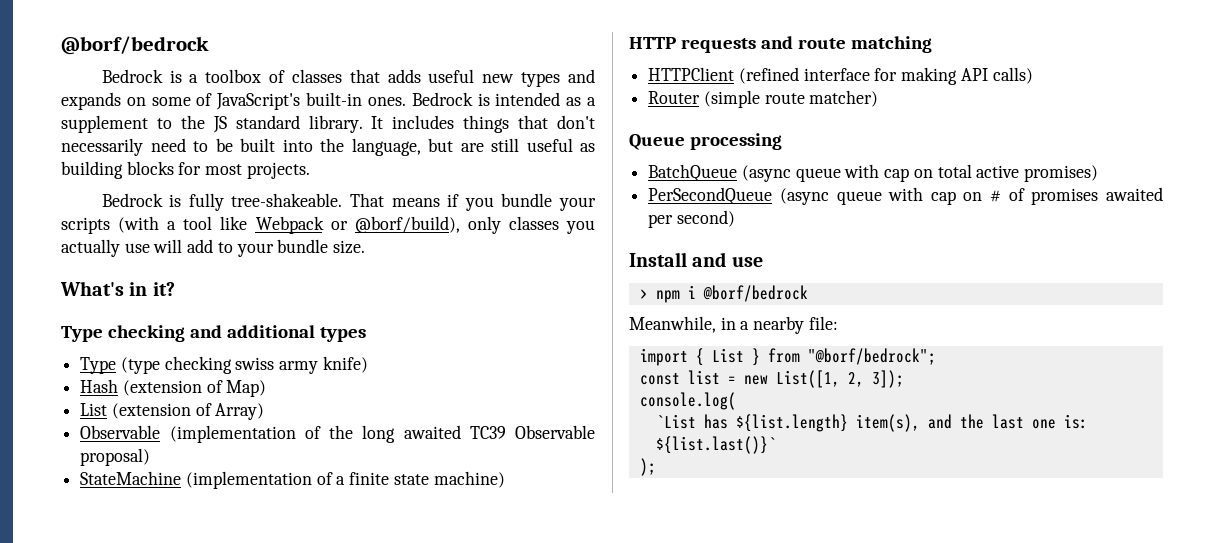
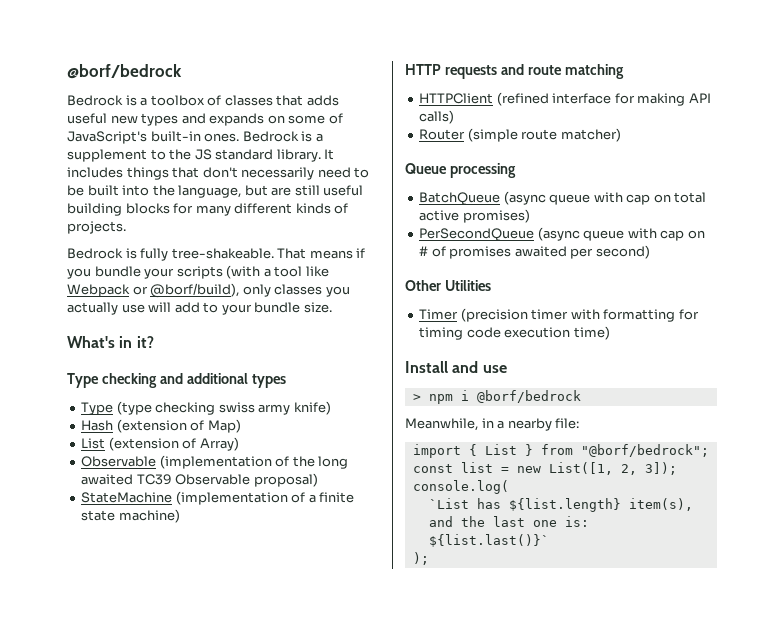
- Bedrock is intended as a supplement to the JS standard library.
+ Bedrock is a supplement to the JS standard library.
- It includes things that don't necessarily need to be built into the language, but are still useful as building blocks for most projects.
+ It includes things that don't necessarily need to be built into the language, but are still useful building blocks for many different kinds of projects.
+ Other Utilities
+ Timer (precision timer with formatting for timing code execution time)

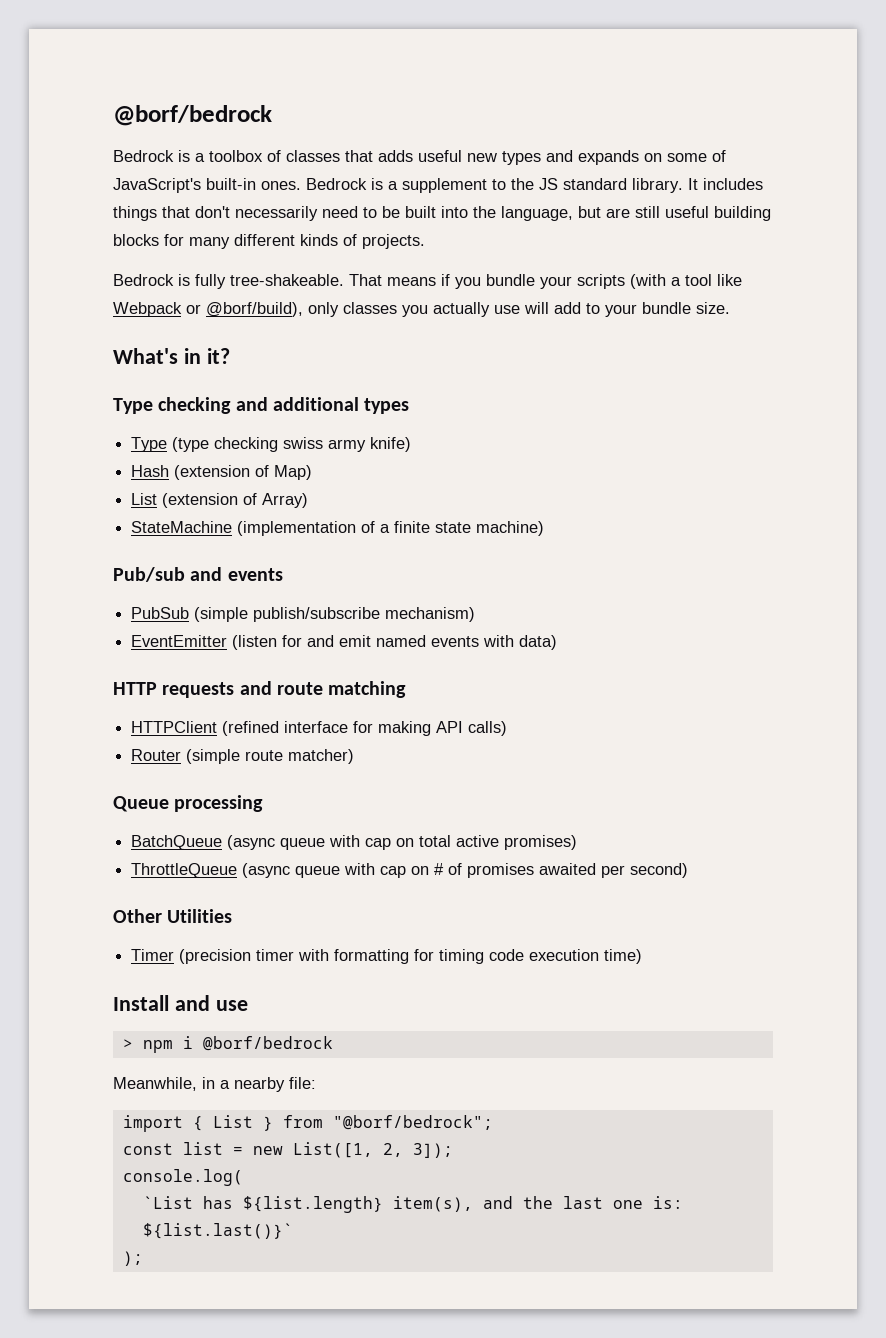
- Observable (implementation of the long awaited TC39 Observable proposal)
+ Pub/sub and events
+ PubSub (simple publish/subscribe mechanism)
+ EventEmitter (listen for and emit named events with data)
- PerSecondQueue (async queue with cap on # of promises awaited per second)
+ ThrottleQueue (async queue with cap on # of promises awaited per second)

